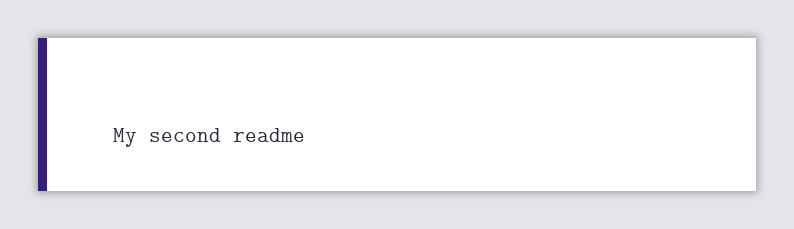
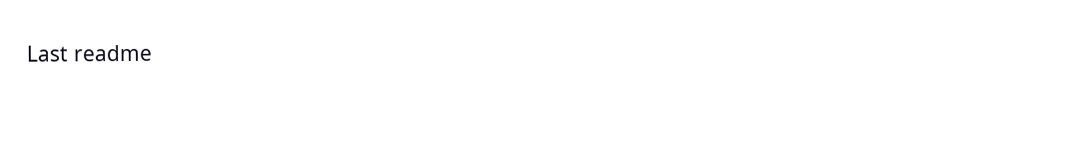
- My second readme
+ Last readme

